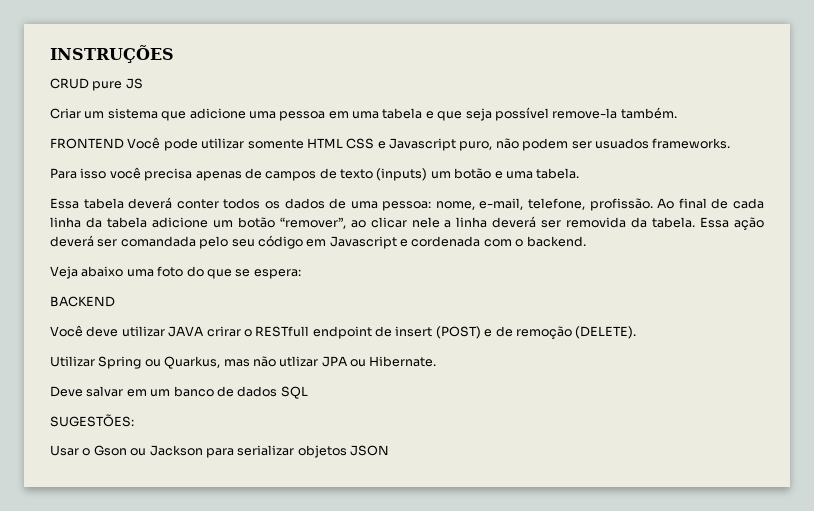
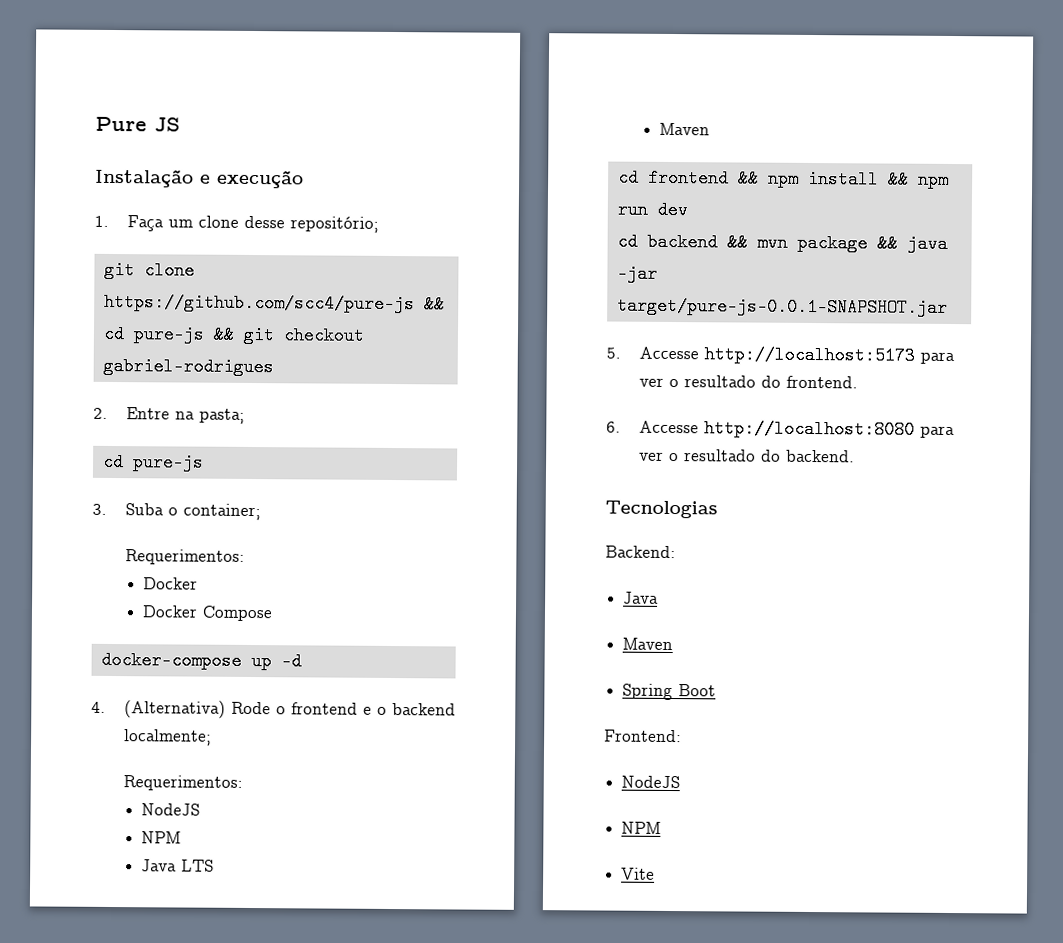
- INSTRUÇÕES
- CRUD pure JS
- Criar um sistema que adicione uma pessoa em uma tabela e que seja possível remove-la também.
- FRONTEND Você pode utilizar somente HTML CSS e Javascript puro, não podem ser usuados frameworks.
- Para isso você precisa apenas de campos de texto (inputs) um botão e uma tabela.
- Essa tabela deverá conter todos os dados de uma pessoa: nome, e-mail, telefone, profissão. Ao final de cada linha da tabela adicione um botão “remover”, ao clicar nele a linha deverá ser removida da tabela. Essa ação deverá ser comandada pelo seu código em Javascript e cordenada com o backend.
- Veja abaixo uma foto do que se espera:
- BACKEND
- Você deve utilizar JAVA crirar o RESTfull endpoint de insert (POST) e de remoção (DELETE).
- Utilizar Spring ou Quarkus, mas não utlizar JPA ou Hibernate.
- Deve salvar em um banco de dados SQL
- SUGESTÕES:
- Usar o Gson ou Jackson para serializar objetos JSON
+ Pure JS
+ Instalação e execução
+ 1. Faça um clone desse repositório;
+ git clone https://github.com/scc4/pure-js && cd pure-js && git checkout gabriel-rodrigues
+ 2. Entre na pasta;
+ cd pure-js
+ 3. Suba o container;
+ Requerimentos:
+ Docker
+ Docker Compose
+ docker-compose up -d
+ 4. (Alternativa) Rode o frontend e o backend localmente;
+ Requerimentos:
+ NodeJS
+ NPM
+ Java LTS
+ Maven
+ cd frontend && npm install && npm run dev
+ cd backend && mvn package && java -jar target/pure-js-0.0.1-SNAPSHOT.jar
+ 5. Accesse http://localhost:5173 para ver o resultado do frontend.
+ 6. Accesse http://localhost:8080 para ver o resultado do backend.
+ Tecnologias
+ Backend:
+ Java
+ Maven
+ Spring Boot
+ Frontend:
+ NodeJS
+ NPM
+ Vite

